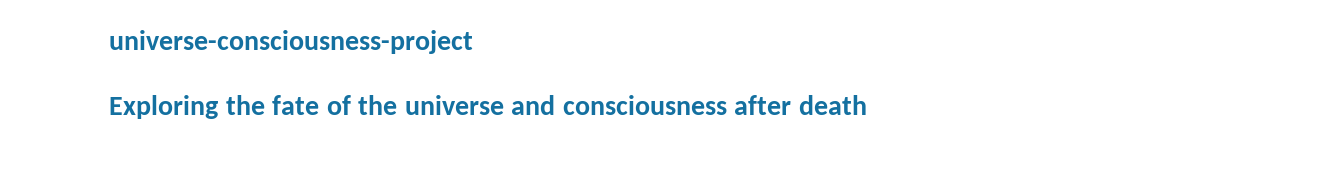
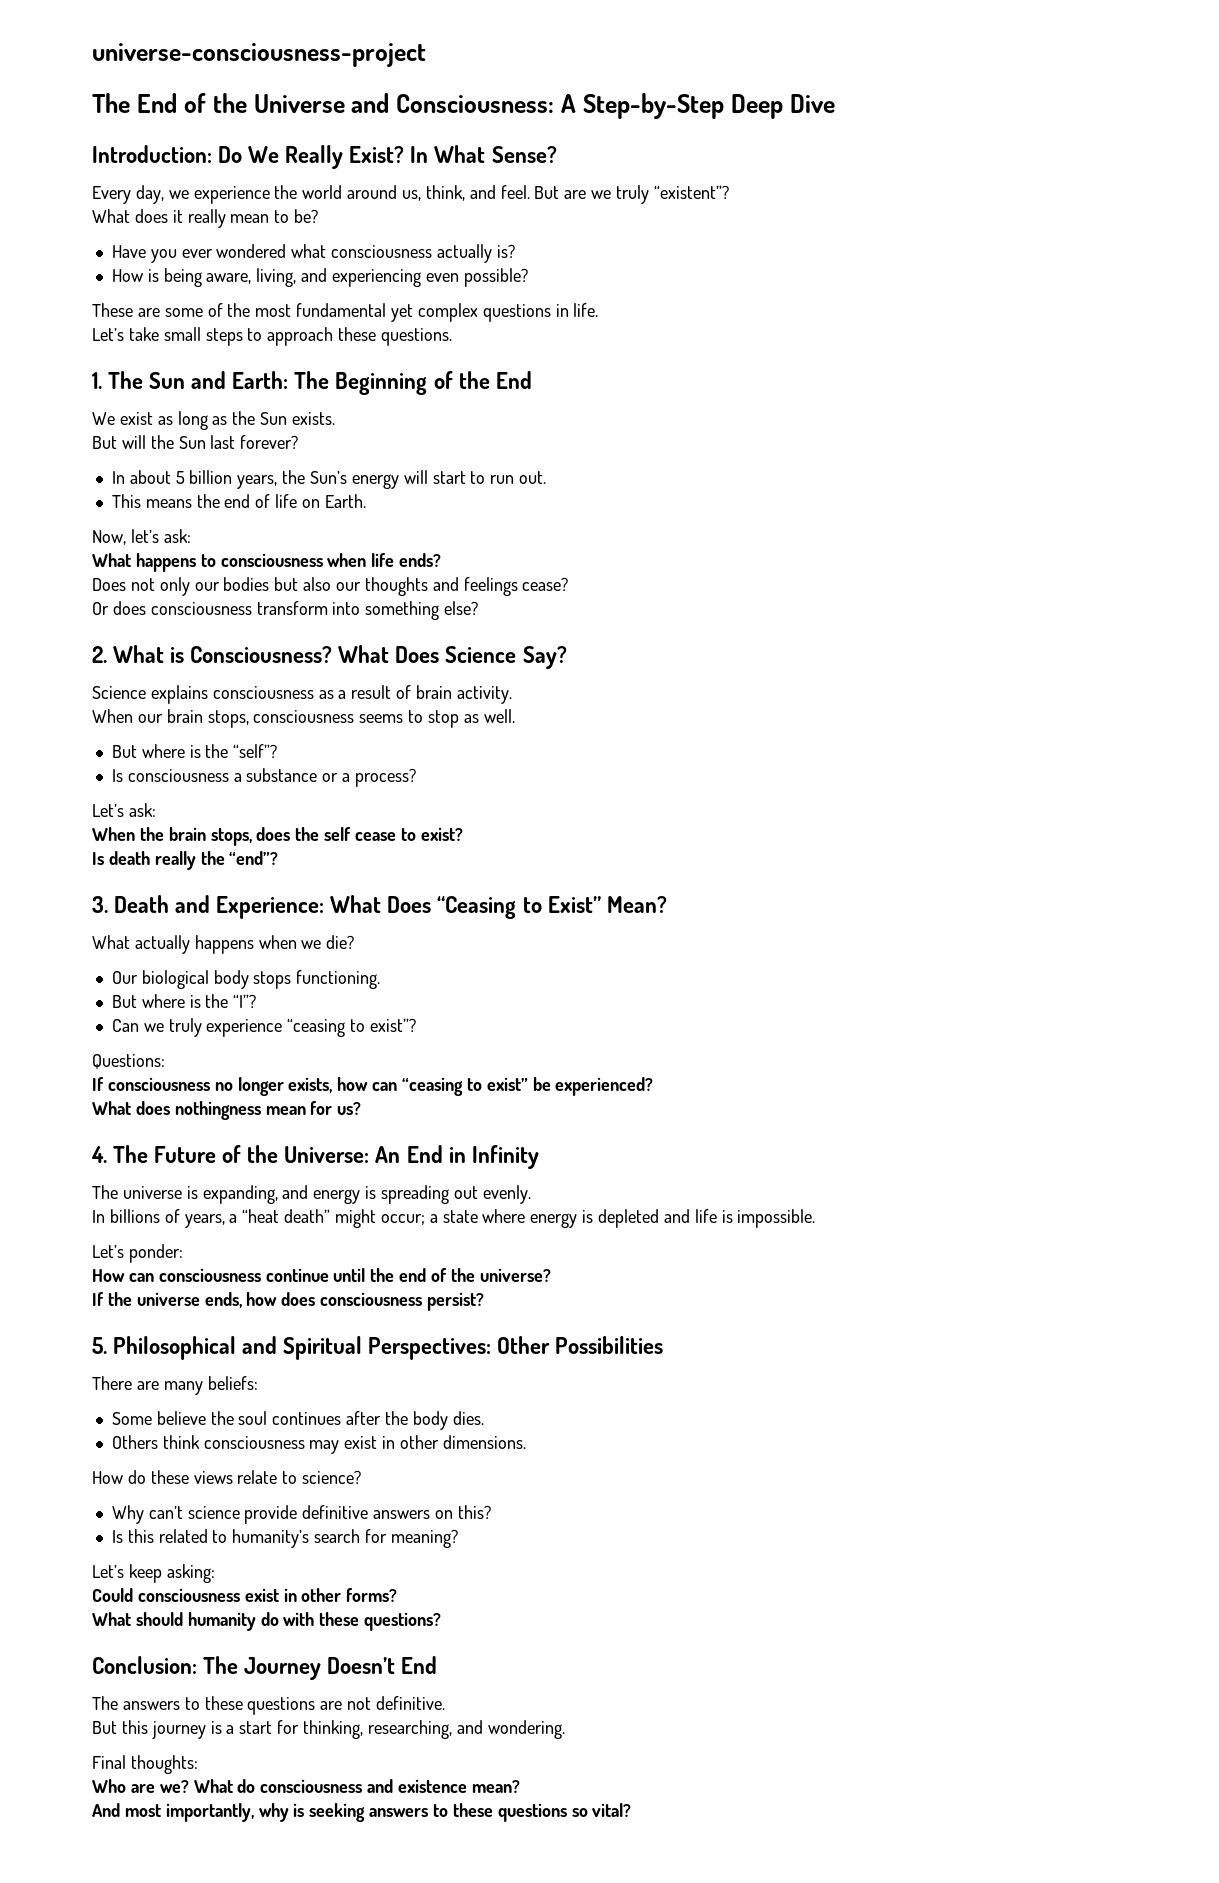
- Exploring the fate of the universe and consciousness after death
+ The End of the Universe and Consciousness: A Step-by-Step Deep Dive
+ Introduction: Do We Really Exist? In What Sense?
+ Every day, we experience the world around us, think, and feel. But are we truly “existent”?
+ What does it really mean to be?
+ Have you ever wondered what consciousness actually is?
+ How is being aware, living, and experiencing even possible?
+ These are some of the most fundamental yet complex questions in life.
+ Let’s take small steps to approach these questions.
+ 1. The Sun and Earth: The Beginning of the End
+ We exist as long as the Sun exists.
+ But will the Sun last forever?
+ In about 5 billion years, the Sun’s energy will start to run out.
+ This means the end of life on Earth.
+ Now, let’s ask:
+ What happens to consciousness when life ends?
+ Does not only our bodies but also our thoughts and feelings cease?
+ Or does consciousness transform into something else?
+ 2. What is Consciousness? What Does Science Say?
+ Science explains consciousness as a result of brain activity.
+ When our brain stops, consciousness seems to stop as well.
+ But where is the “self”?
+ Is consciousness a substance or a process?
+ Let’s ask:
+ When the brain stops, does the self cease to exist?
+ Is death really the “end”?
+ 3. Death and Experience: What Does “Ceasing to Exist” Mean?
+ What actually happens when we die?
+ Our biological body stops functioning.
+ But where is the “I”?
+ Can we truly experience “ceasing to exist”?
+ Questions:
+ If consciousness no longer exists, how can “ceasing to exist” be experienced?
+ What does nothingness mean for us?
+ 4. The Future of the Universe: An End in Infinity
+ The universe is expanding, and energy is spreading out evenly.
+ In billions of years, a “heat death” might occur; a state where energy is depleted and life is impossible.
+ Let’s ponder:
+ How can consciousness continue until the end of the universe?
+ If the universe ends, how does consciousness persist?
+ 5. Philosophical and Spiritual Perspectives: Other Possibilities
+ There are many beliefs:
+ Some believe the soul continues after the body dies.
+ Others think consciousness may exist in other dimensions.
+ How do these views relate to science?
+ Why can’t science provide definitive answers on this?
+ Is this related to humanity’s search for meaning?
+ Let’s keep asking:
+ Could consciousness exist in other forms?
+ What should humanity do with these questions?
+ Conclusion: The Journey Doesn’t End
+ The answers to these questions are not definitive.
+ But this journey is a start for thinking, researching, and wondering.
+ Final thoughts:
+ Who are we? What do consciousness and existence mean?
+ And most importantly, why is seeking answers to these questions so vital?

